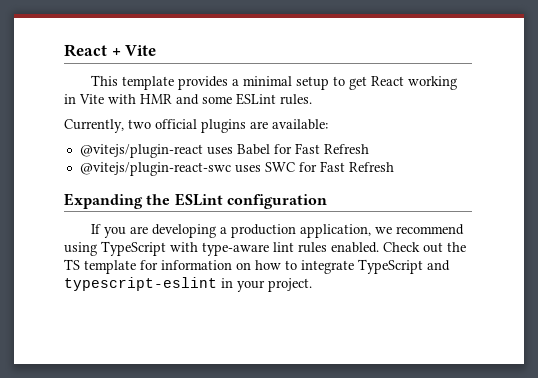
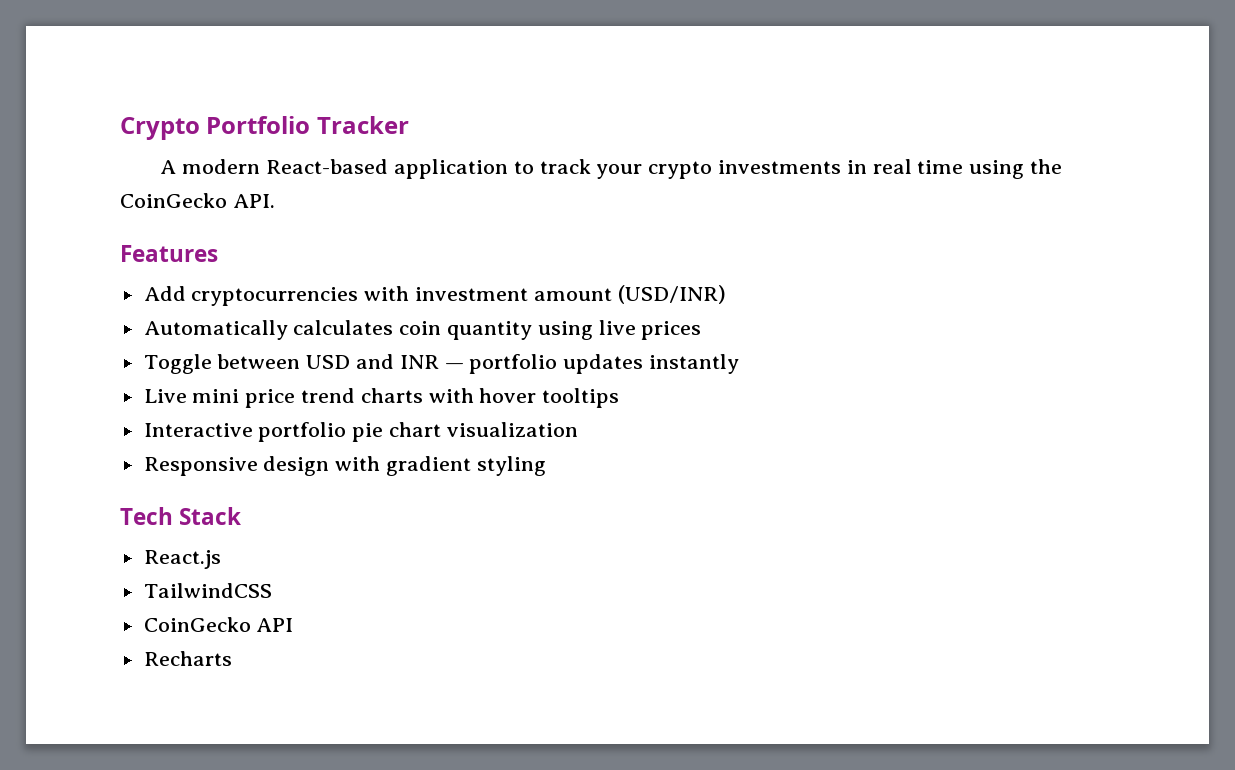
- React + Vite
- This template provides a minimal setup to get React working in Vite with HMR and some ESLint rules.
- Currently, two official plugins are available:
- @vitejs/plugin-react uses Babel for Fast Refresh
- @vitejs/plugin-react-swc uses SWC for Fast Refresh
- Expanding the ESLint configuration
- If you are developing a production application, we recommend using TypeScript with type-aware lint rules enabled. Check out the TS template for information on how to integrate TypeScript and typescript-eslint in your project.
+ Crypto Portfolio Tracker
+ A modern React-based application to track your crypto investments in real time using the CoinGecko API.
+ Features
+ Add cryptocurrencies with investment amount (USD/INR)
+ Automatically calculates coin quantity using live prices
+ Toggle between USD and INR — portfolio updates instantly
+ Live mini price trend charts with hover tooltips
+ Interactive portfolio pie chart visualization
+ Responsive design with gradient styling
+ Tech Stack
+ React.js
+ TailwindCSS
+ CoinGecko API
+ Recharts

